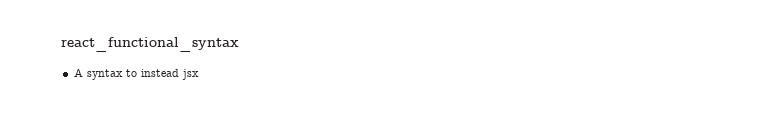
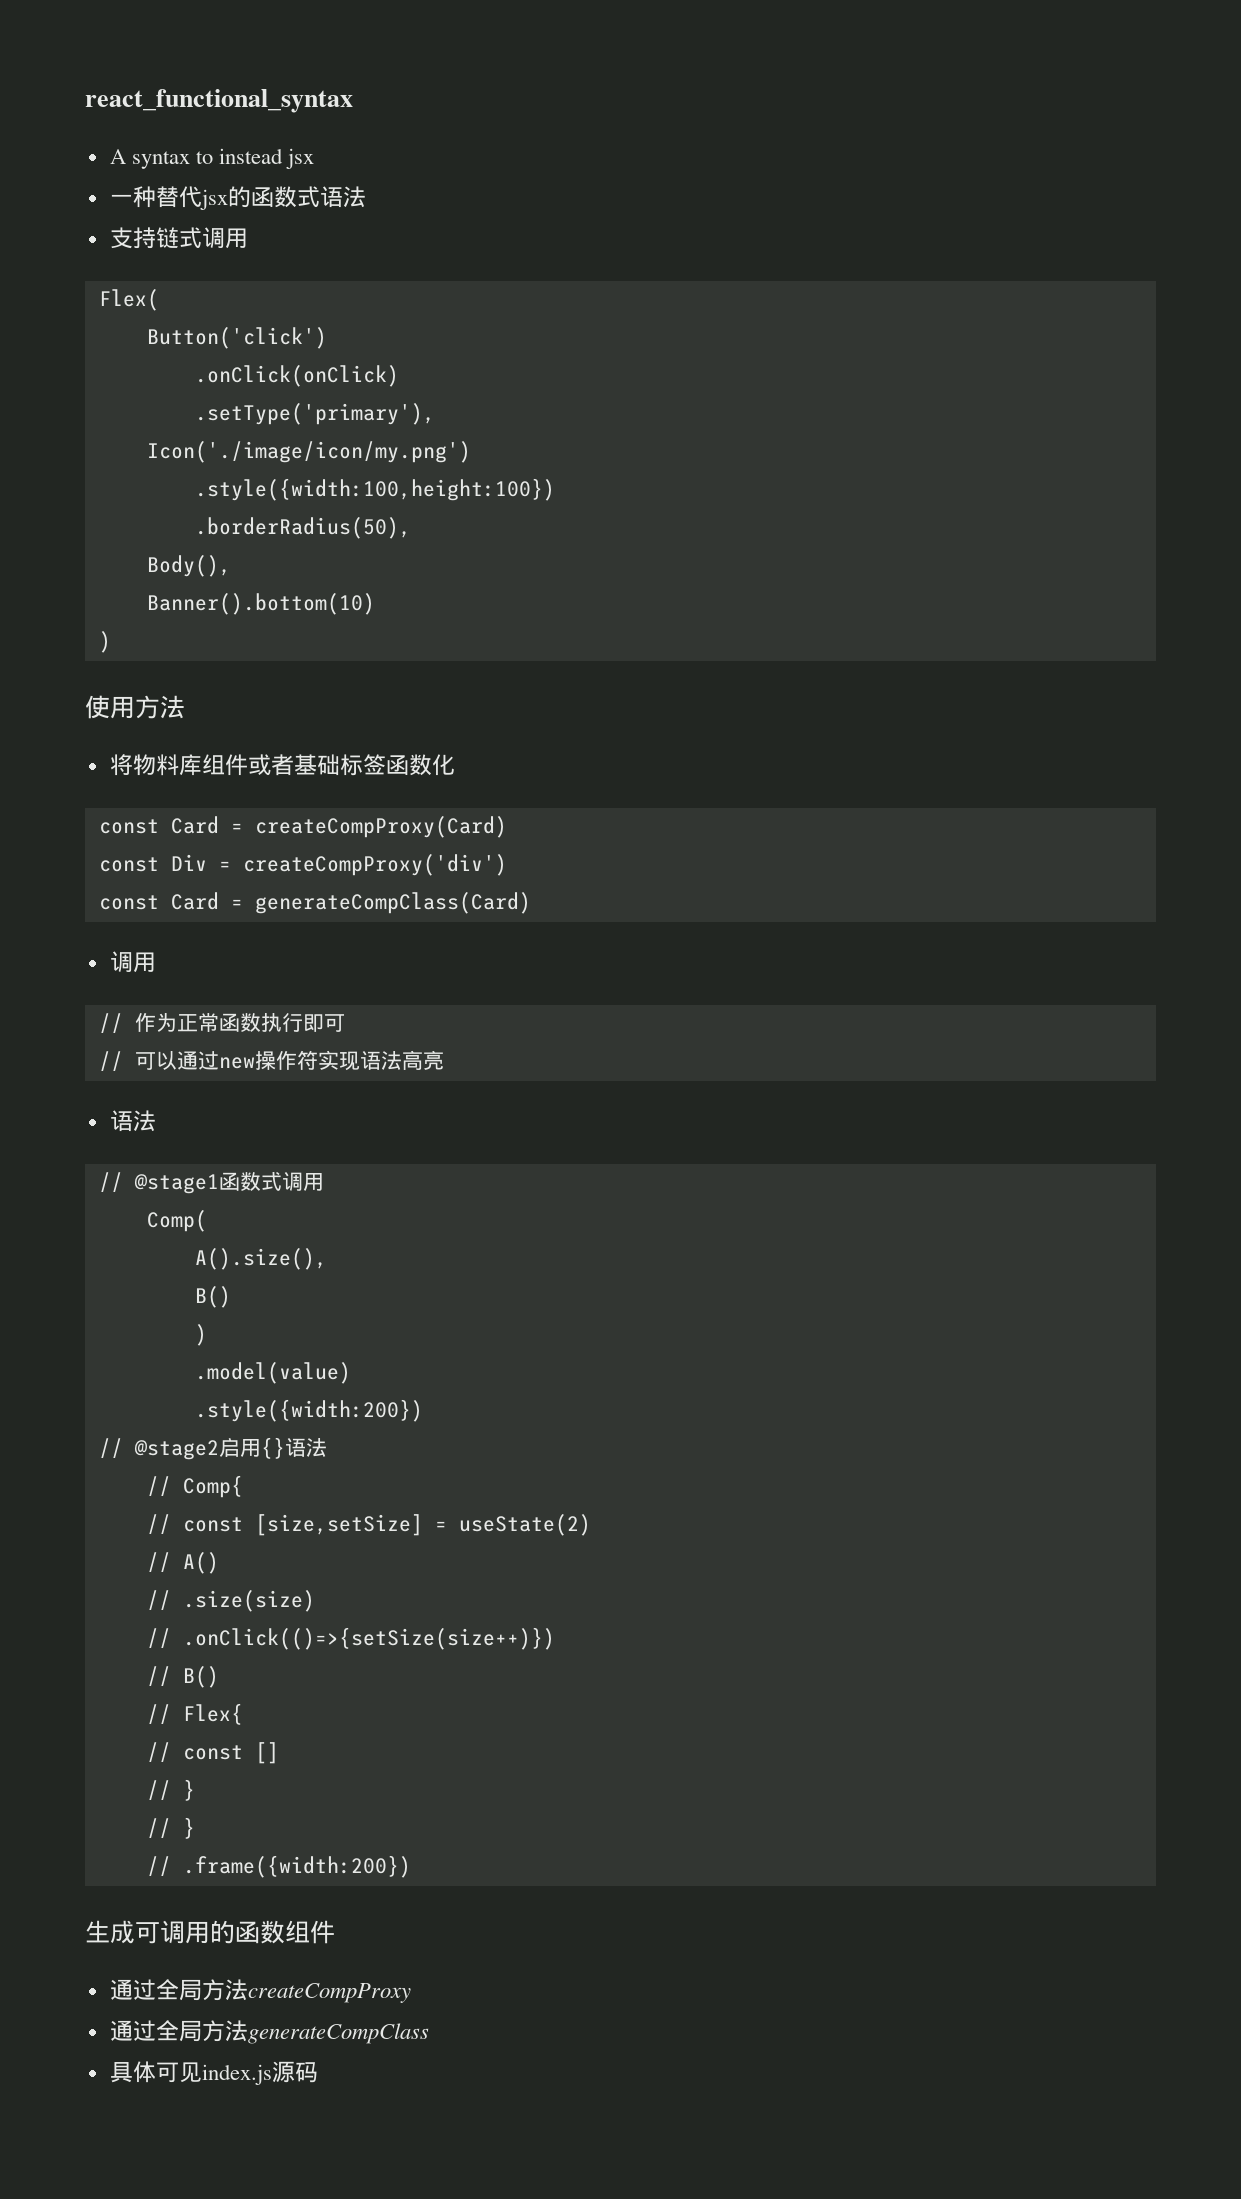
+ 一种替代jsx的函数式语法
+ 支持链式调用
+ Flex(
+ Button('click')
+ .onClick(onClick)
+ .setType('primary'),
+ Icon('./image/icon/my.png')
+ .style({width:100,height:100})
+ .borderRadius(50),
+ Body(),
+ Banner().bottom(10)
+ )
+ 使用方法
+ 将物料库组件或者基础标签函数化
+ const Card = createCompProxy(Card)
+ const Div = createCompProxy('div')
+ const Card = generateCompClass(Card)
+ 调用
+ // 作为正常函数执行即可
+ // 可以通过new操作符实现语法高亮
+ 语法
+ // @stage1函数式调用
+ Comp(
+ A().size(),
+ B()
+ )
+ .model(value)
+ .style({width:200})
+ // @stage2启用{}语法
+ // Comp{
+ // const [size,setSize] = useState(2)
+ // A()
+ // .size(size)
+ // .onClick(()=>{setSize(size++)})
+ // B()
+ // Flex{
+ // const []
+ // }
+ // }
+ // .frame({width:200})
+ 生成可调用的函数组件
+ 通过全局方法createCompProxy
+ 通过全局方法generateCompClass
+ 具体可见index.js源码

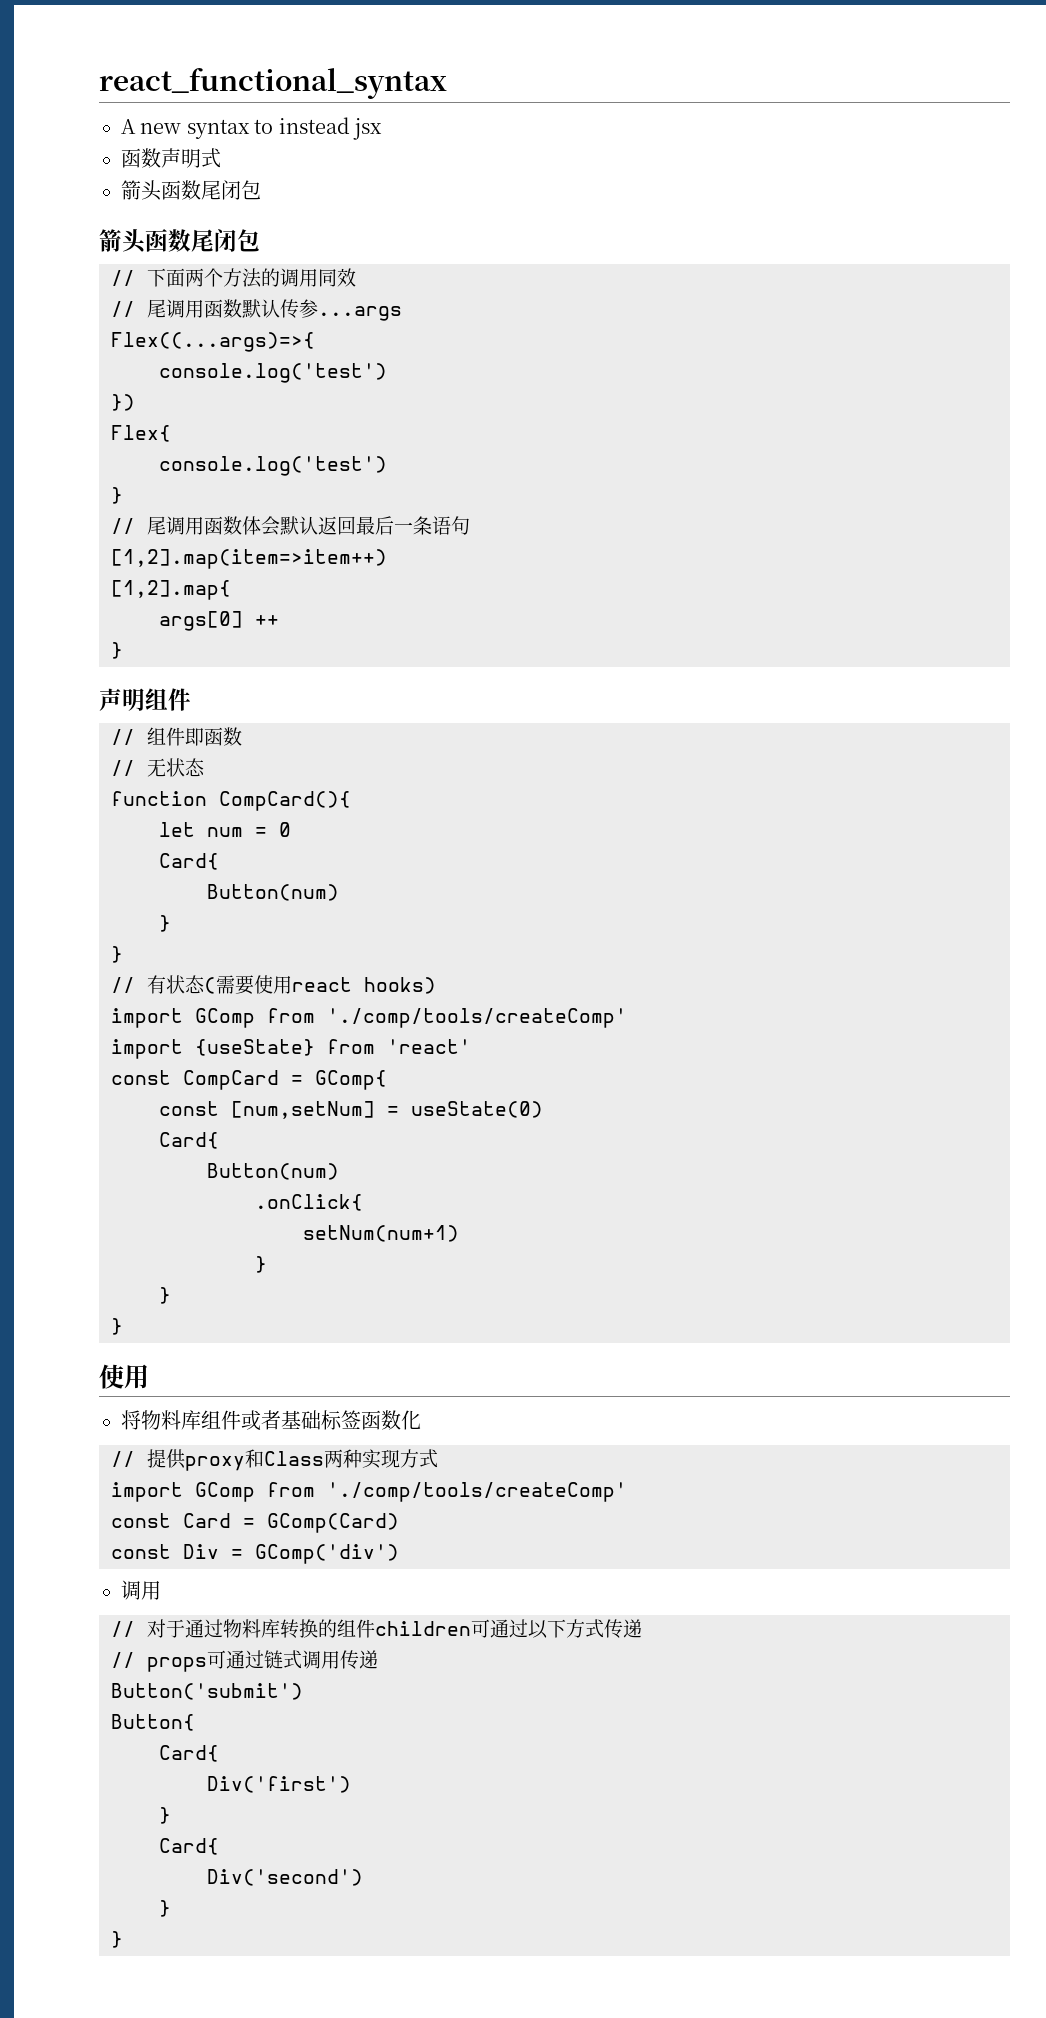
- A syntax to instead jsx
+ A new syntax to instead jsx
- 一种替代jsx的函数式语法
- 支持链式调用
- Flex(
- Button('click')
- .onClick(onClick)
- .setType('primary'),
- Icon('./image/icon/my.png')
- .style({width:100,height:100})
- .borderRadius(50),
- Body(),
- Banner().bottom(10)
- )
- 使用方法
+ 函数声明式
+ 箭头函数尾闭包
+ 箭头函数尾闭包
+ // 下面两个方法的调用同效
+ // 尾调用函数默认传参...args
+ Flex((...args)=>{
+ console.log('test')
+ })
+ Flex{
+ console.log('test')
+ }
+ // 尾调用函数体会默认返回最后一条语句
+ [1,2].map(item=>item++)
+ [1,2].map{
+ args[0] ++
+ }
+ 声明组件
+ // 组件即函数
+ // 无状态
+ function CompCard(){
+ let num = 0
+ Card{
+ Button(num)
+ }
+ }
+ // 有状态(需要使用react hooks)
+ import GComp from './comp/tools/createComp'
+ import {useState} from 'react'
+ const CompCard = GComp{
+ const [num,setNum] = useState(0)
+ Card{
+ Button(num)
+ .onClick{
+ setNum(num+1)
+ }
+ }
+ }
+ 使用
- const Card = createCompProxy(Card)
+ // 提供proxy和Class两种实现方式
+ import GComp from './comp/tools/createComp'
+ const Card = GComp(Card)
- const Div = createCompProxy('div')
- const Card = generateCompClass(Card)
+ const Div = GComp('div')
  调用
- // 作为正常函数执行即可
- // 可以通过new操作符实现语法高亮
- 语法
- // @stage1函数式调用
- Comp(
- A().size(),
- B()
- )
- .model(value)
- .style({width:200})
- // @stage2启用{}语法
- // Comp{
- // const [size,setSize] = useState(2)
- // A()
- // .size(size)
- // .onClick(()=>{setSize(size++)})
- // B()
- // Flex{
- // const []
- // }
- // }
- // .frame({width:200})
- 生成可调用的函数组件
- 通过全局方法createCompProxy
- 通过全局方法generateCompClass
- 具体可见index.js源码
+ // 对于通过物料库转换的组件children可通过以下方式传递
+ // props可通过链式调用传递
+ Button('submit')
+ Button{
+ Card{
+ Div('first')
+ }
+ Card{
+ Div('second')
+ }
+ }

